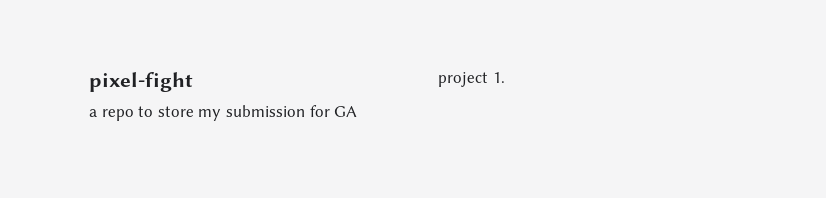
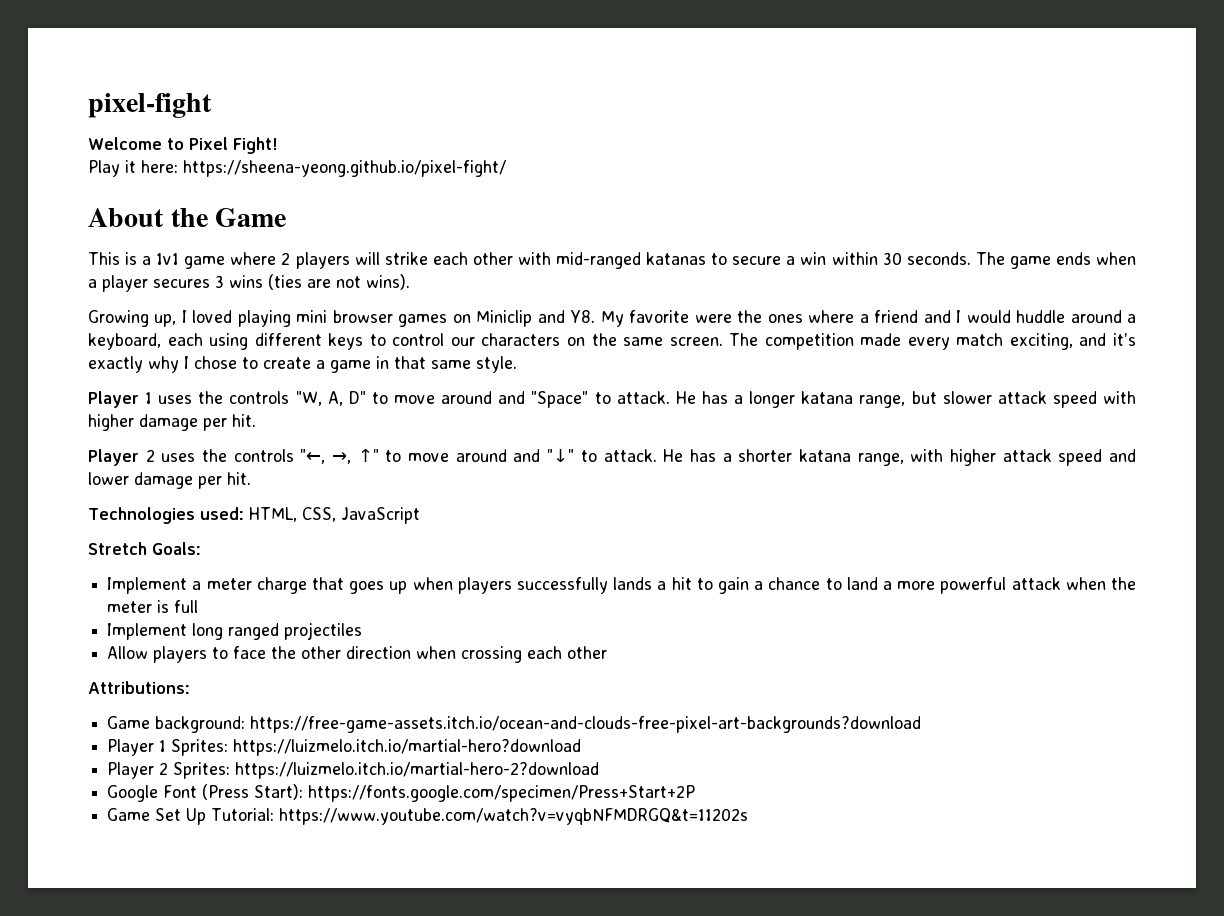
- a repo to store my submission for GA project 1.
+ Welcome to Pixel Fight!
+ Play it here: https://sheena-yeong.github.io/pixel-fight/
+ About the Game
+ This is a 1v1 game where 2 players will strike each other with mid-ranged katanas to secure a win within 30 seconds. The game ends when a player secures 3 wins (ties are not wins).
+ Growing up, I loved playing mini browser games on Miniclip and Y8. My favorite were the ones where a friend and I would huddle around a keyboard, each using different keys to control our characters on the same screen. The competition made every match exciting, and it’s exactly why I chose to create a game in that same style.
+ Player 1 uses the controls "W, A, D" to move around and "Space" to attack. He has a longer katana range, but slower attack speed with higher damage per hit.
+ Player 2 uses the controls "←, →, ↑" to move around and "↓" to attack. He has a shorter katana range, with higher attack speed and lower damage per hit.
+ Technologies used: HTML, CSS, JavaScript
+ Stretch Goals:
+ Implement a meter charge that goes up when players successfully lands a hit to gain a chance to land a more powerful attack when the meter is full
+ Implement long ranged projectiles
+ Allow players to face the other direction when crossing each other
+ Attributions:
+ Game background: https://free-game-assets.itch.io/ocean-and-clouds-free-pixel-art-backgrounds?download
+ Player 1 Sprites: https://luizmelo.itch.io/martial-hero?download
+ Player 2 Sprites: https://luizmelo.itch.io/martial-hero-2?download
+ Google Font (Press Start): https://fonts.google.com/specimen/Press+Start+2P
+ Game Set Up Tutorial: https://www.youtube.com/watch?v=vyqbNFMDRGQ&t=11202s

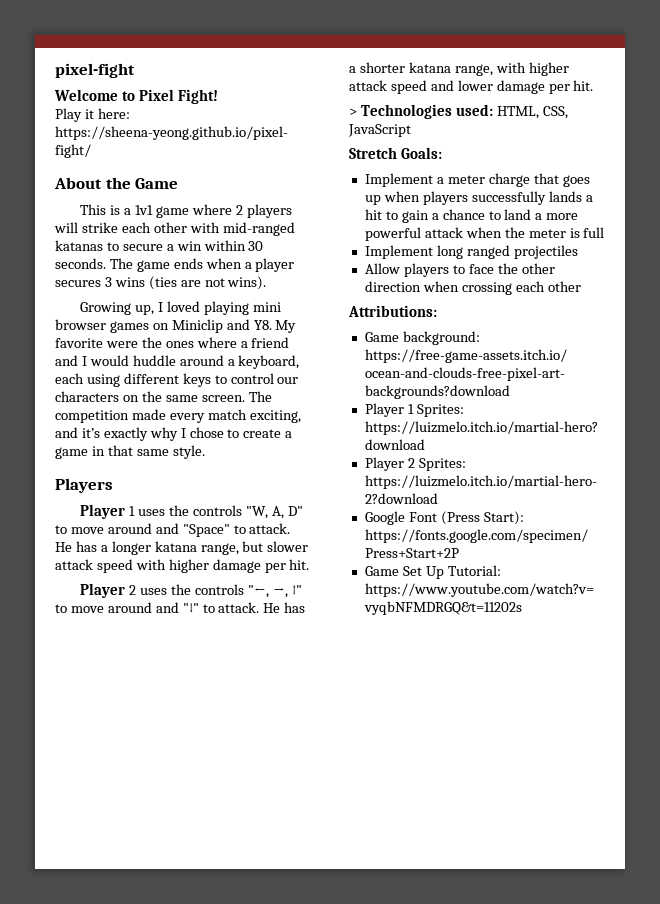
+ Players
- Technologies used: HTML, CSS, JavaScript
+ > Technologies used: HTML, CSS, JavaScript

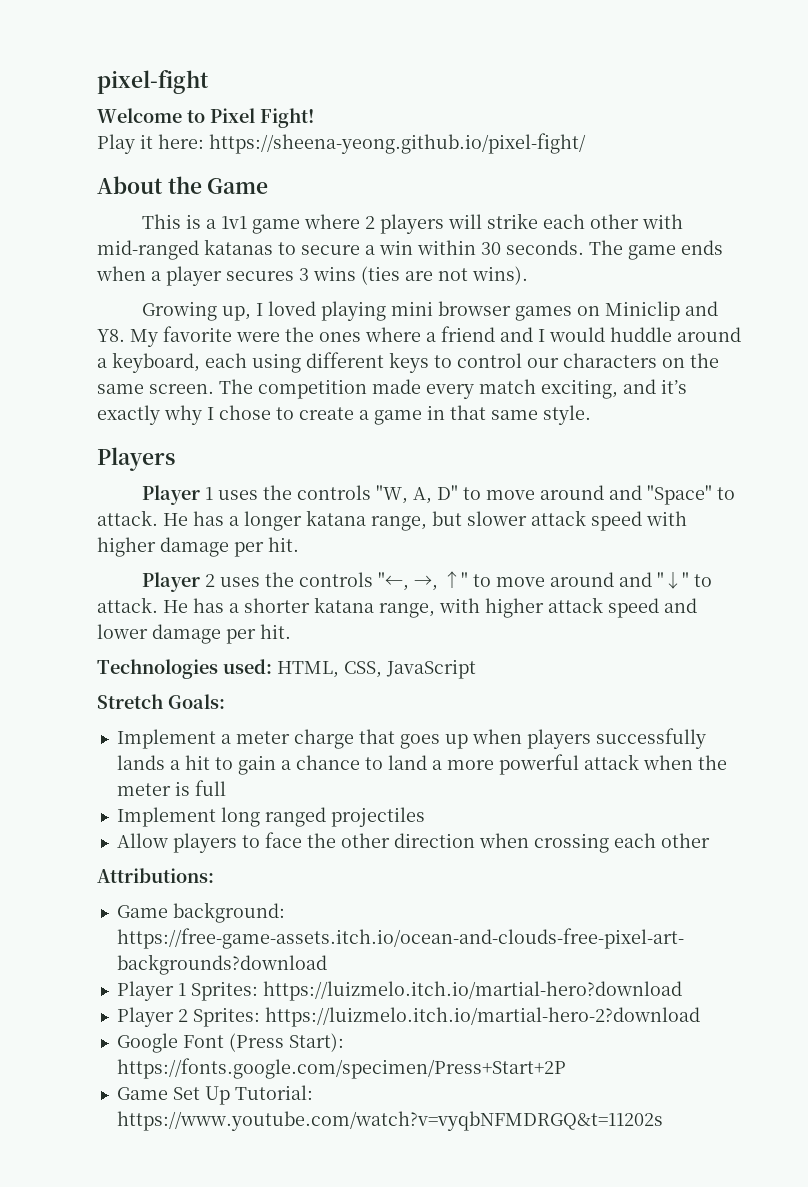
- > Technologies used: HTML, CSS, JavaScript
+ Technologies used: HTML, CSS, JavaScript

